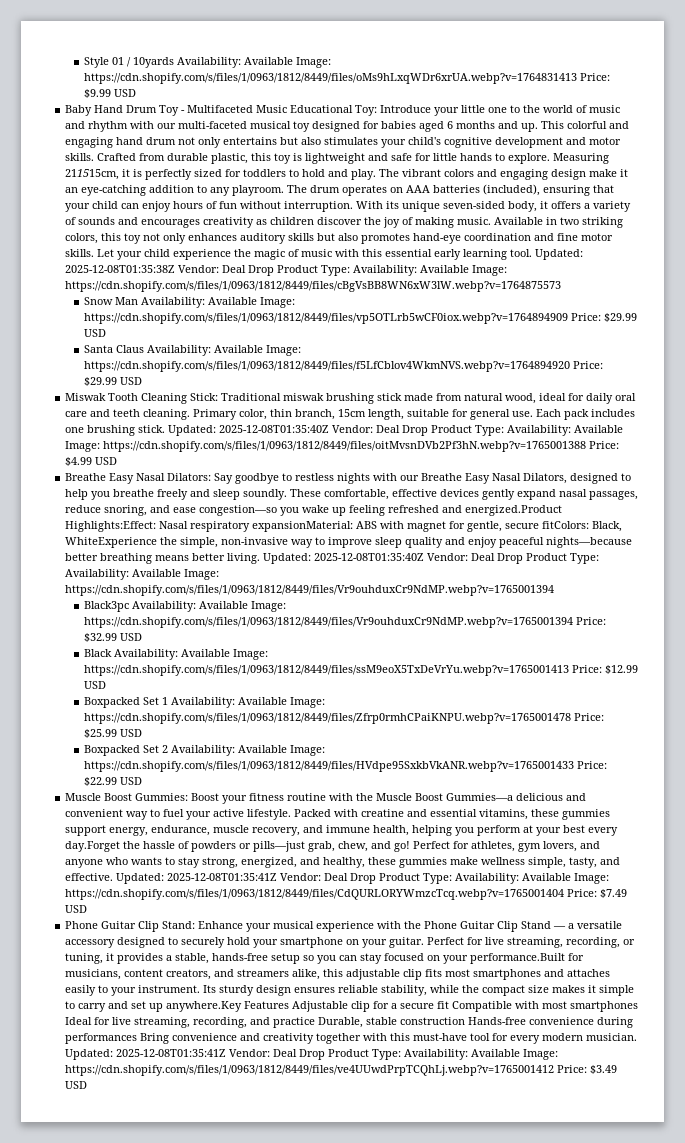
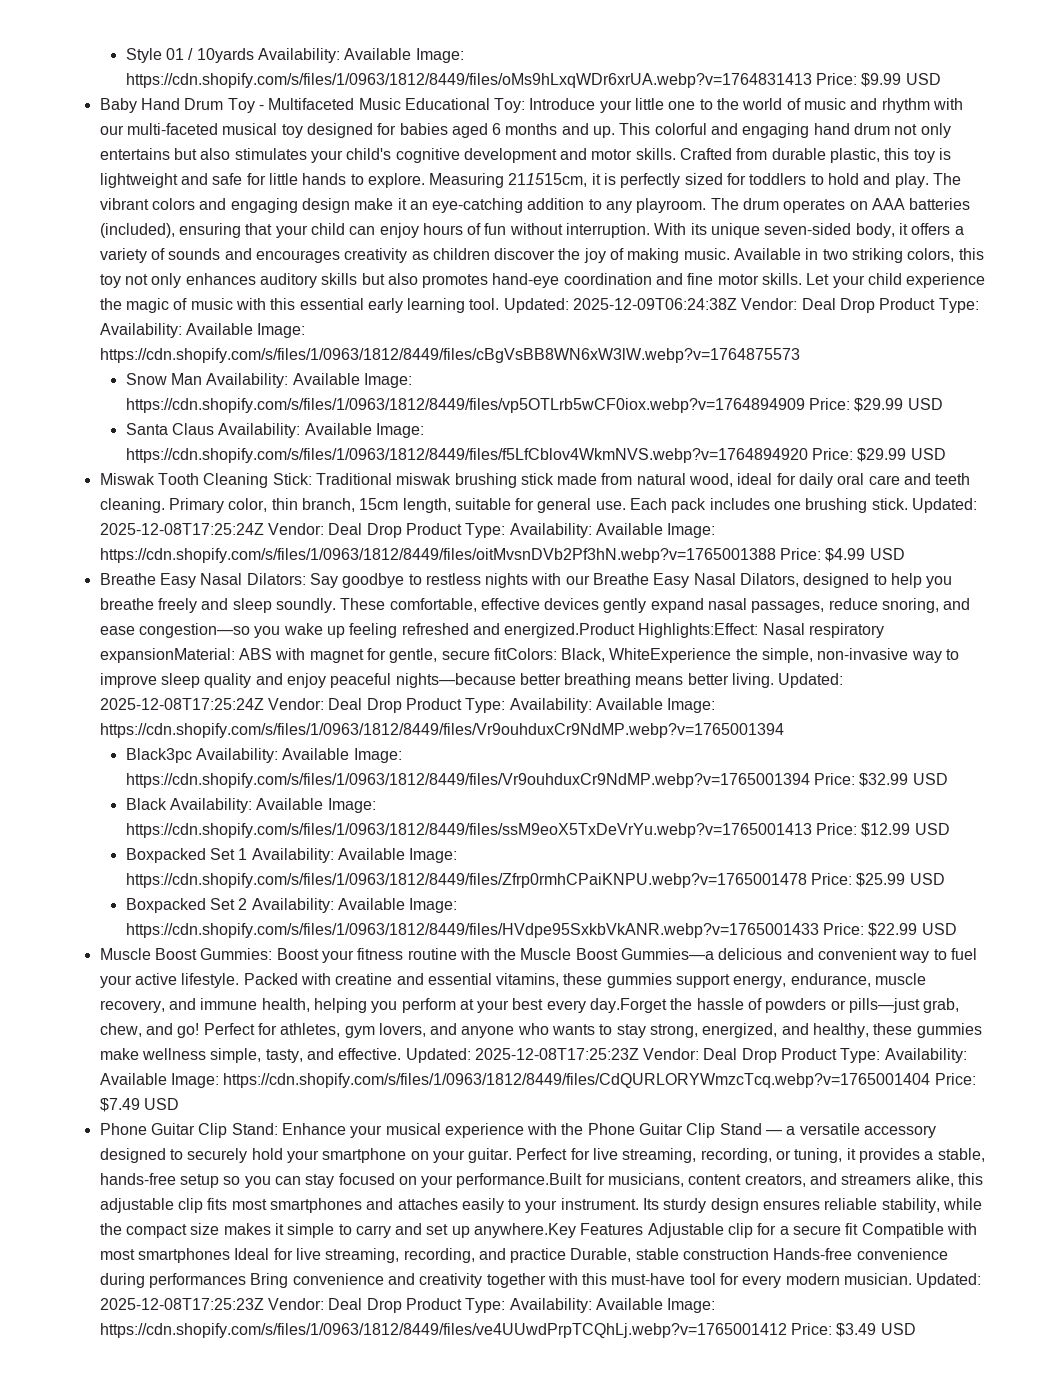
- Updated: 2025-12-08T01:35:38Z Vendor: Deal Drop Product Type: Availability: Available Image: https://cdn.shopify.com/s/files/1/0963/1812/8449/files/cBgVsBB8WN6xW3lW.webp?v=1764875573
+ Updated: 2025-12-09T06:24:38Z Vendor: Deal Drop Product Type: Availability: Available Image: https://cdn.shopify.com/s/files/1/0963/1812/8449/files/cBgVsBB8WN6xW3lW.webp?v=1764875573
- Updated: 2025-12-08T01:35:40Z Vendor: Deal Drop Product Type: Availability: Available Image: https://cdn.shopify.com/s/files/1/0963/1812/8449/files/oitMvsnDVb2Pf3hN.webp?v=1765001388 Price: $4.99 USD
+ Updated: 2025-12-08T17:25:24Z Vendor: Deal Drop Product Type: Availability: Available Image: https://cdn.shopify.com/s/files/1/0963/1812/8449/files/oitMvsnDVb2Pf3hN.webp?v=1765001388 Price: $4.99 USD
- Updated: 2025-12-08T01:35:40Z Vendor: Deal Drop Product Type: Availability: Available Image: https://cdn.shopify.com/s/files/1/0963/1812/8449/files/Vr9ouhduxCr9NdMP.webp?v=1765001394
+ Updated: 2025-12-08T17:25:24Z Vendor: Deal Drop Product Type: Availability: Available Image: https://cdn.shopify.com/s/files/1/0963/1812/8449/files/Vr9ouhduxCr9NdMP.webp?v=1765001394
- Updated: 2025-12-08T01:35:41Z Vendor: Deal Drop Product Type: Availability: Available Image: https://cdn.shopify.com/s/files/1/0963/1812/8449/files/CdQURLORYWmzcTcq.webp?v=1765001404 Price: $7.49 USD
+ Updated: 2025-12-08T17:25:23Z Vendor: Deal Drop Product Type: Availability: Available Image: https://cdn.shopify.com/s/files/1/0963/1812/8449/files/CdQURLORYWmzcTcq.webp?v=1765001404 Price: $7.49 USD
- Updated: 2025-12-08T01:35:41Z Vendor: Deal Drop Product Type: Availability: Available Image: https://cdn.shopify.com/s/files/1/0963/1812/8449/files/ve4UUwdPrpTCQhLj.webp?v=1765001412 Price: $3.49 USD
+ Updated: 2025-12-08T17:25:23Z Vendor: Deal Drop Product Type: Availability: Available Image: https://cdn.shopify.com/s/files/1/0963/1812/8449/files/ve4UUwdPrpTCQhLj.webp?v=1765001412 Price: $3.49 USD

